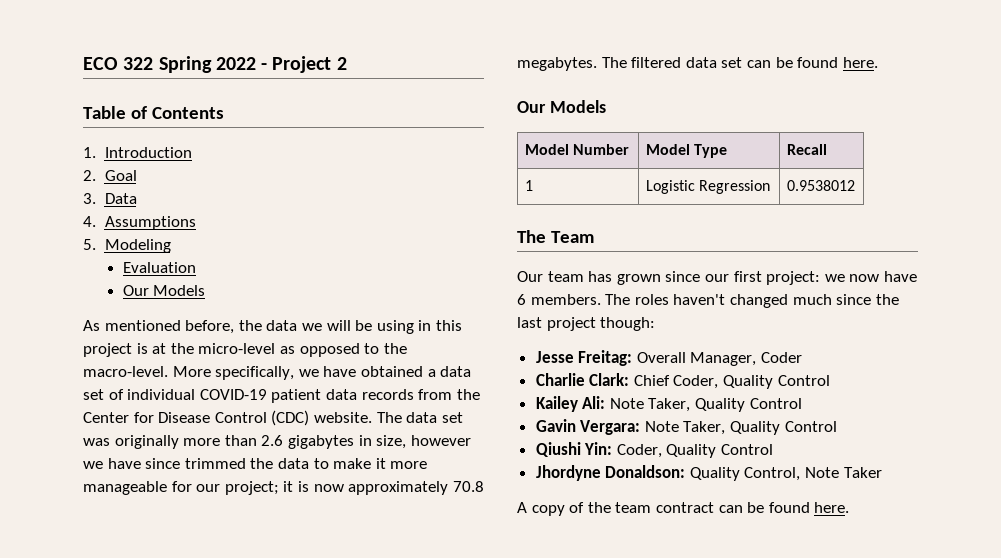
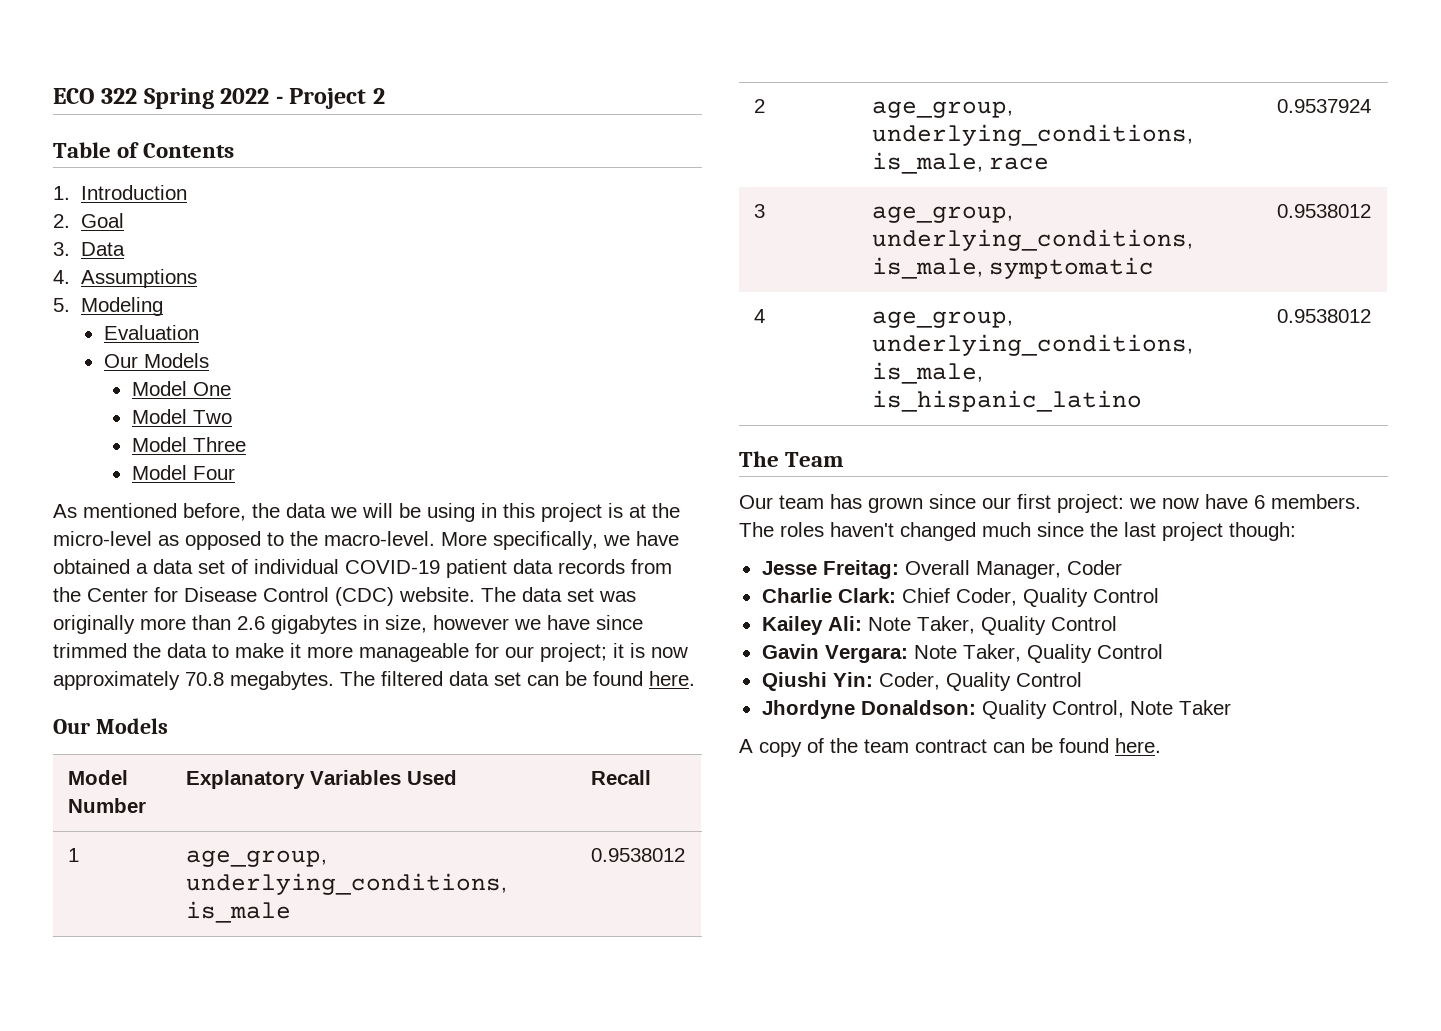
+ Model One
+ Model Two
+ Model Three
+ Model Four
- Model Number | Model Type | Recall
+ Model Number | Explanatory Variables Used | Recall
- 1 | Logistic Regression | 0.9538012
+ 1 | age_group, underlying_conditions, is_male | 0.9538012
+ 2 | age_group, underlying_conditions, is_male, race | 0.9537924
+ 3 | age_group, underlying_conditions, is_male, symptomatic | 0.9538012
+ 4 | age_group, underlying_conditions, is_male, is_hispanic_latino | 0.9538012

